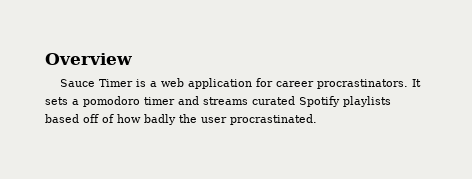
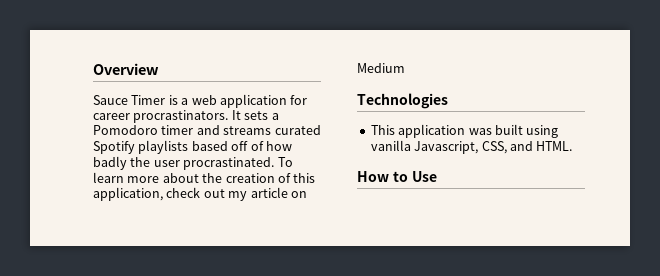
- It sets a pomodoro timer and streams curated Spotify playlists based off of how badly the user procrastinated.
+ It sets a Pomodoro timer and streams curated Spotify playlists based off of how badly the user procrastinated.
+ To learn more about the creation of this application, check out my article on Medium
+ Technologies
+ This application was built using vanilla Javascript, CSS, and HTML.
+ How to Use

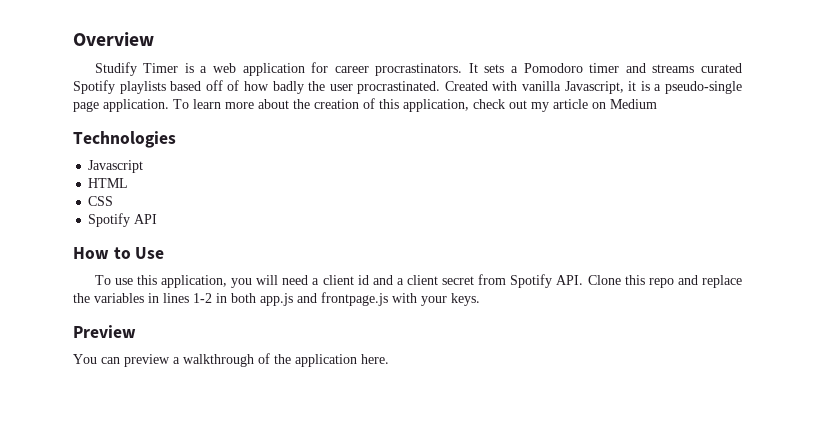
- Sauce Timer is a web application for career procrastinators.
+ Studify Timer is a web application for career procrastinators.
+ Created with vanilla Javascript, it is a pseudo-single page application.
- This application was built using vanilla Javascript, CSS, and HTML.
+ Javascript
+ HTML
+ CSS
+ Spotify API
  How to Use
+ To use this application, you will need a client id and a client secret from Spotify API. Clone this repo and replace the variables in lines 1-2 in both app.js and frontpage.js with your keys.
+ Preview
+ You can preview a walkthrough of the application here.

